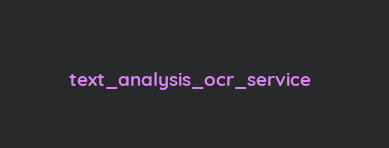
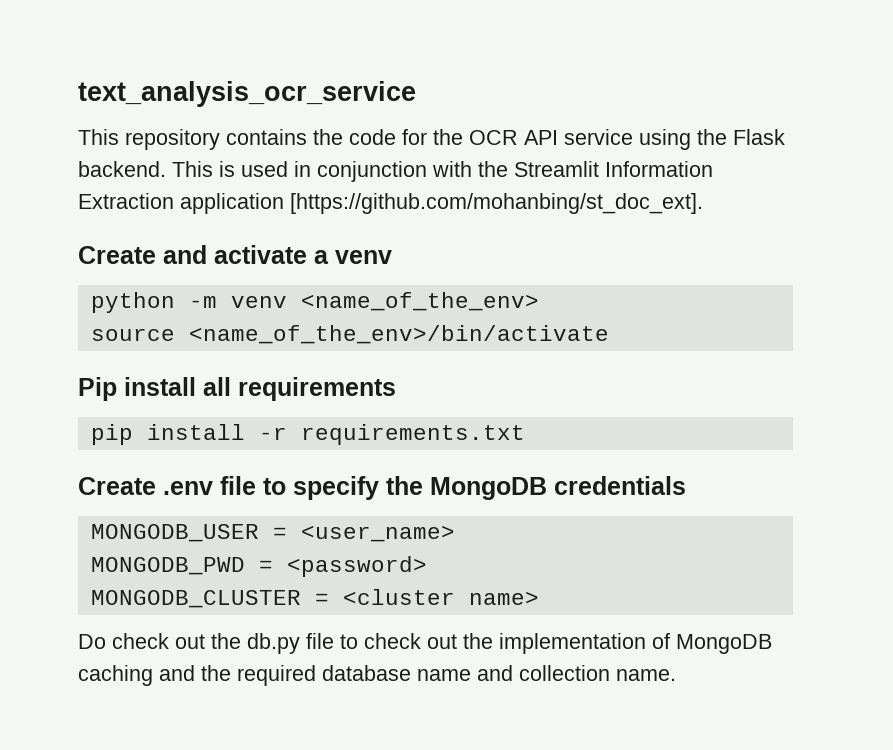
+ This repository contains the code for the OCR API service using the Flask backend. This is used in conjunction with the Streamlit Information Extraction application [https://github.com/mohanbing/st_doc_ext].
+ Create and activate a venv
+ python -m venv <name_of_the_env>
+ source <name_of_the_env>/bin/activate
+ Pip install all requirements
+ pip install -r requirements.txt
+ Create .env file to specify the MongoDB credentials
+ MONGODB_USER = <user_name>
+ MONGODB_PWD = <password>
+ MONGODB_CLUSTER = <cluster name>
+ Do check out the db.py file to check out the implementation of MongoDB caching and the required database name and collection name.

